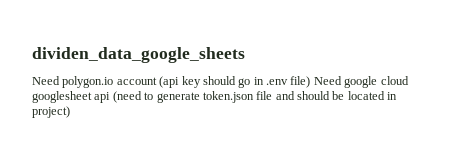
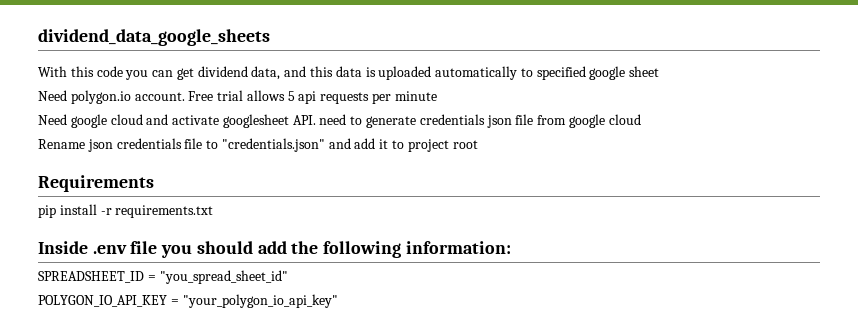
- dividen_data_google_sheets
- Need polygon.io account (api key should go in .env file) Need google cloud googlesheet api (need to generate token.json file and should be located in project)
+ dividend_data_google_sheets
+ With this code you can get dividend data, and this data is uploaded automatically to specified google sheet
+ Need polygon.io account. Free trial allows 5 api requests per minute
+ Need google cloud and activate googlesheet API. need to generate credentials json file from google cloud
+ Rename json credentials file to "credentials.json" and add it to project root
+ Requirements
+ pip install -r requirements.txt
+ Inside .env file you should add the following information:
+ SPREADSHEET_ID = "you_spread_sheet_id"
+ POLYGON_IO_API_KEY = "your_polygon_io_api_key"

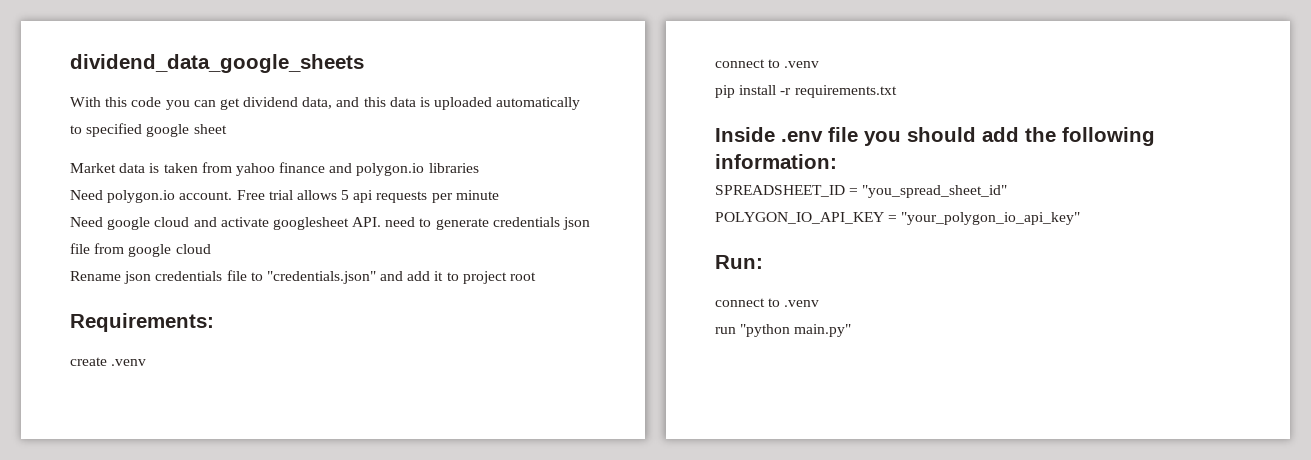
+ Market data is taken from yahoo finance and polygon.io libraries
- Requirements
+ Requirements:
+ create .venv
+ connect to .venv
+ Run:
+ connect to .venv
+ run "python main.py"

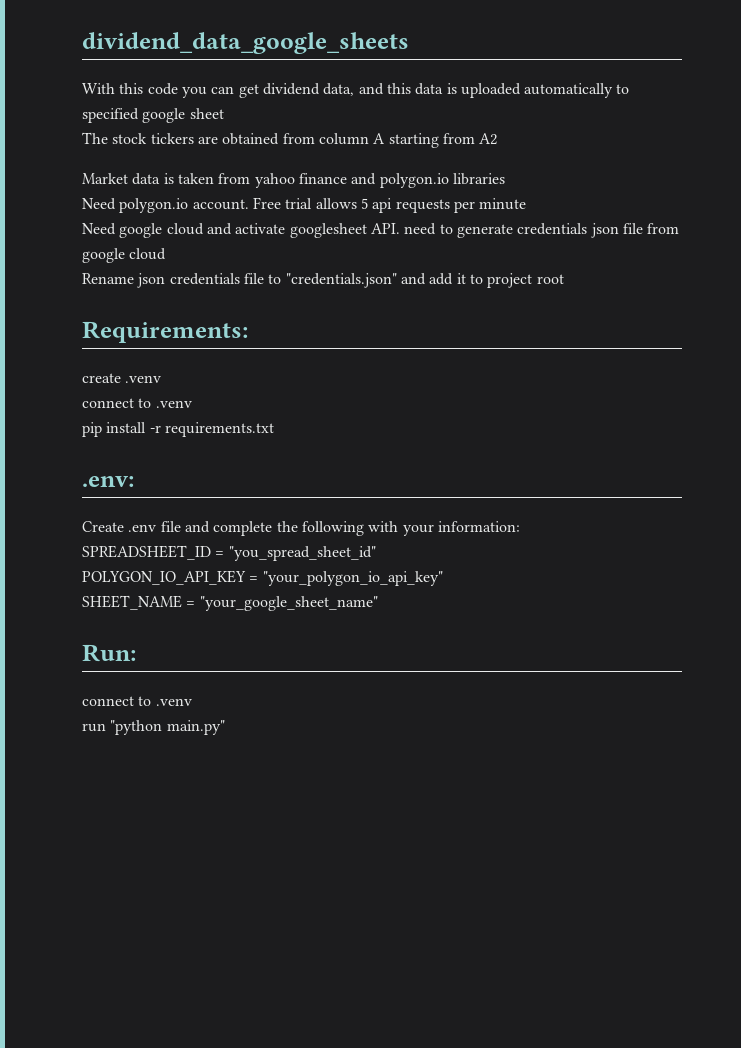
+ The stock tickers are obtained from column A starting from A2
- Inside .env file you should add the following information:
+ .env:
+ Create .env file and complete the following with your information:
+ SHEET_NAME = "your_google_sheet_name"

